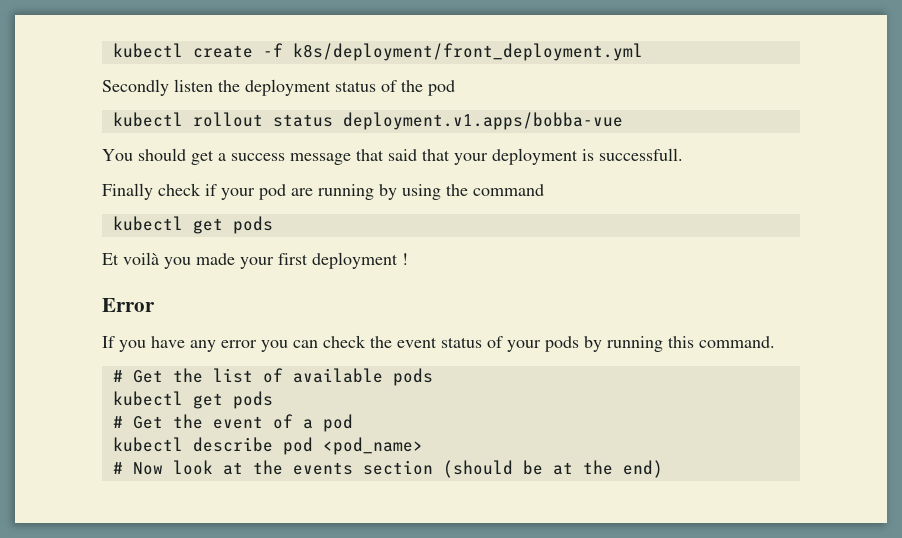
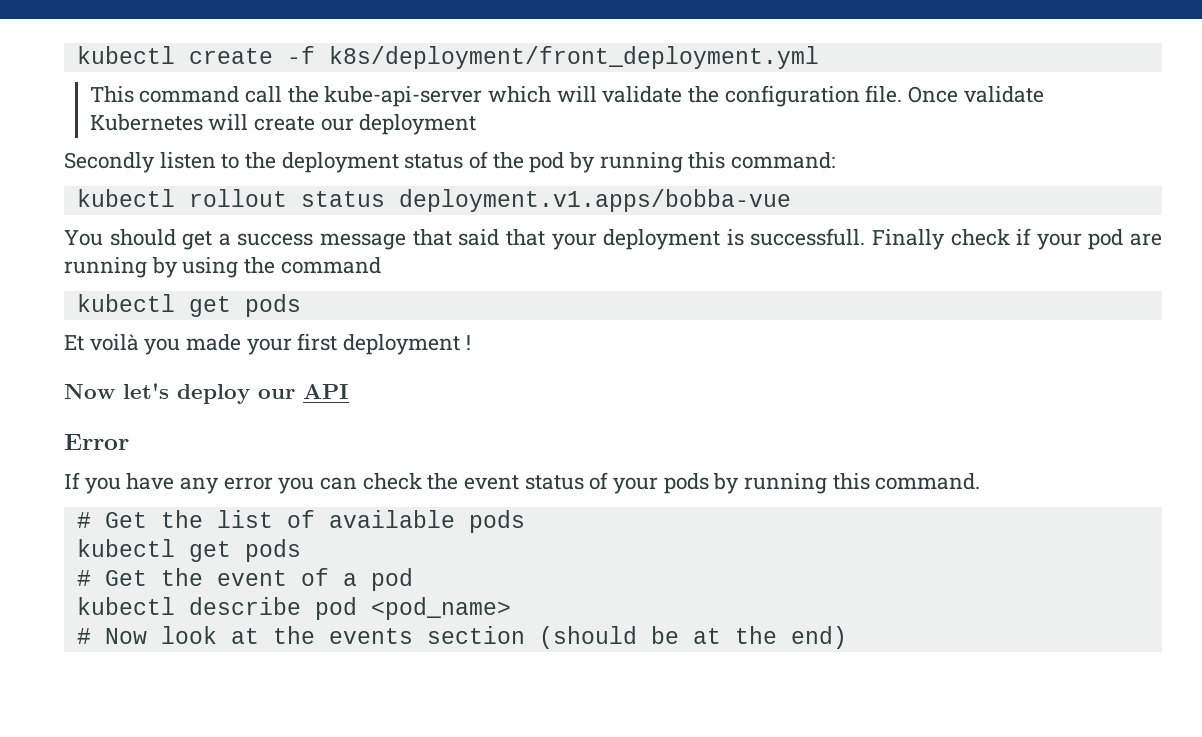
+ This command call the kube-api-server which will validate the configuration file. Once validate Kubernetes will create our deployment
- Secondly listen the deployment status of the pod
+ Secondly listen to the deployment status of the pod by running this command:
- You should get a success message that said that your deployment is successfull.
- Finally check if your pod are running by using the command
+ You should get a success message that said that your deployment is successfull. Finally check if your pod are running by using the command
+ Now let's deploy our API

